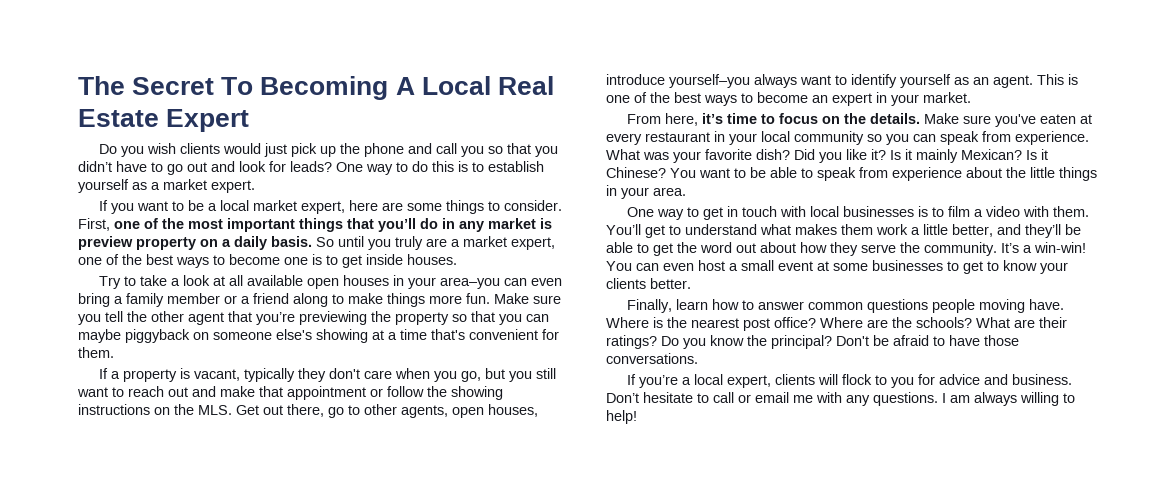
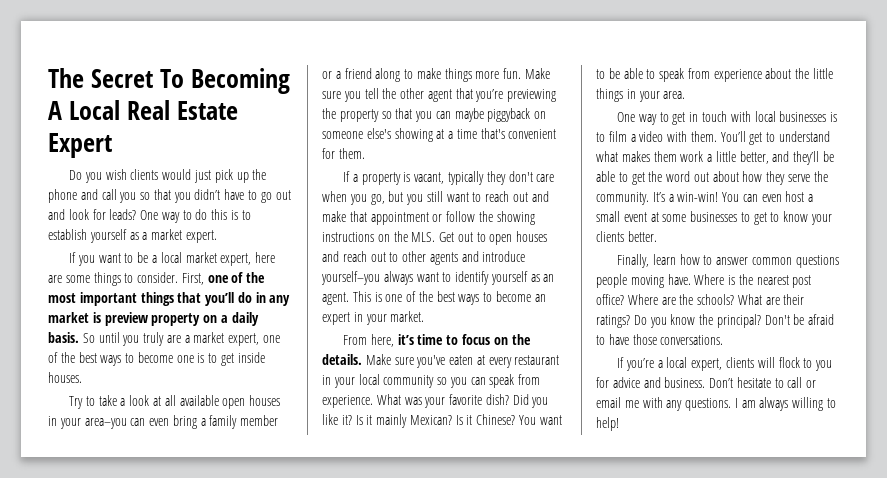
- If a property is vacant, typically they don't care when you go, but you still want to reach out and make that appointment or follow the showing instructions on the MLS. Get out there, go to other agents, open houses, introduce yourself–you always want to identify yourself as an agent.
+ If a property is vacant, typically they don't care when you go, but you still want to reach out and make that appointment or follow the showing instructions on the MLS. Get out to open houses and reach out to other agents and introduce yourself–you always want to identify yourself as an agent.

